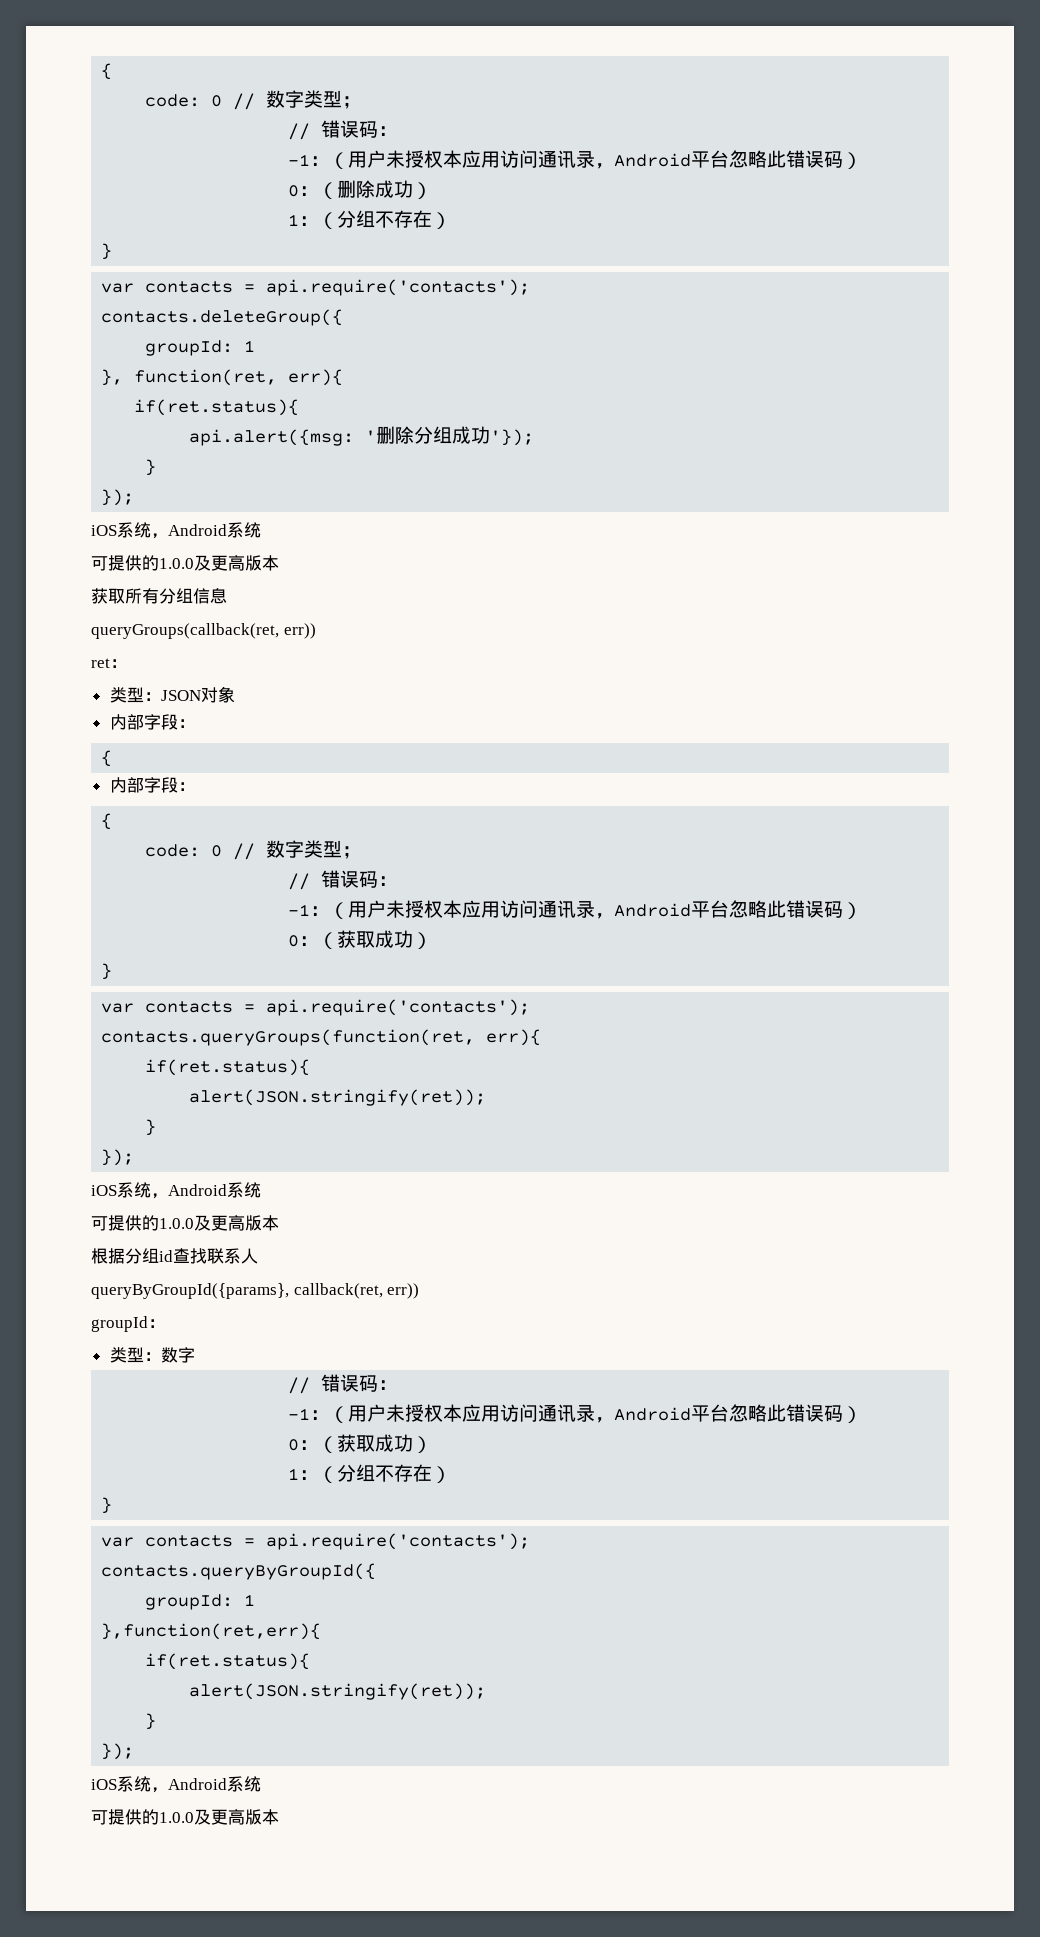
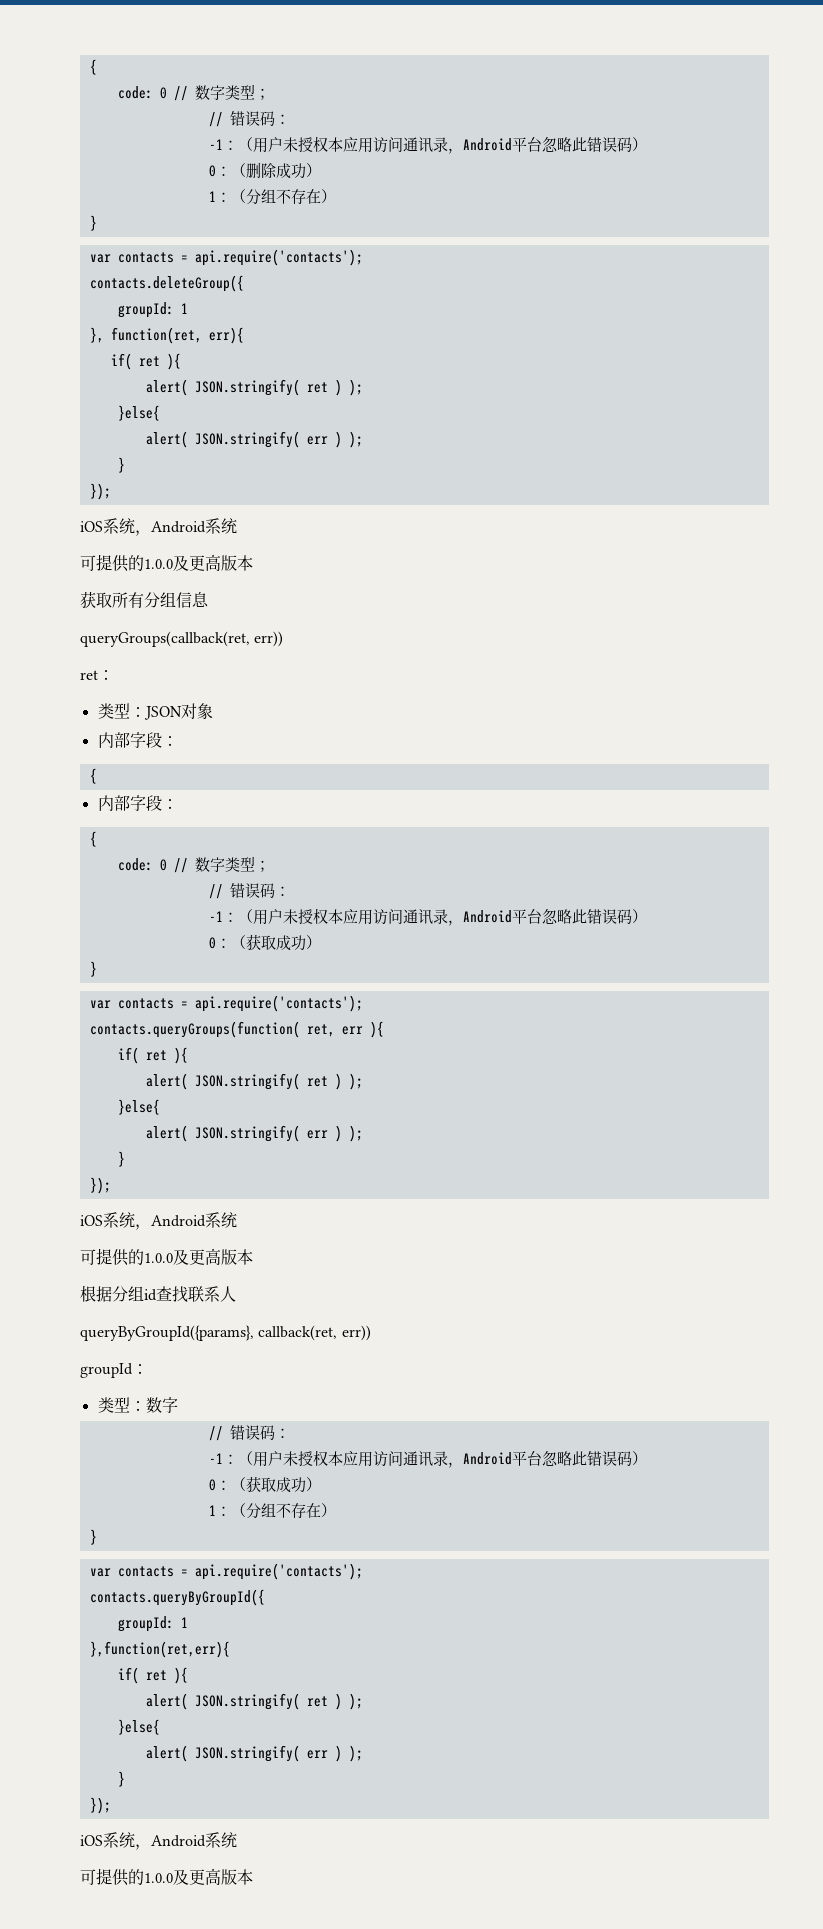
  }, function(ret, err){
- if(ret.status){
- api.alert({msg: '删除分组成功'});
+ if( ret ){
+ alert( JSON.stringify( ret ) );
+ }else{
+ alert( JSON.stringify( err ) );
- contacts.queryGroups(function(ret, err){
- if(ret.status){
- alert(JSON.stringify(ret));
+ contacts.queryGroups(function( ret, err ){
+ if( ret ){
+ alert( JSON.stringify( ret ) );
+ }else{
+ alert( JSON.stringify( err ) );
  },function(ret,err){
- if(ret.status){
- alert(JSON.stringify(ret));
+ if( ret ){
+ alert( JSON.stringify( ret ) );
+ }else{
+ alert( JSON.stringify( err ) );

